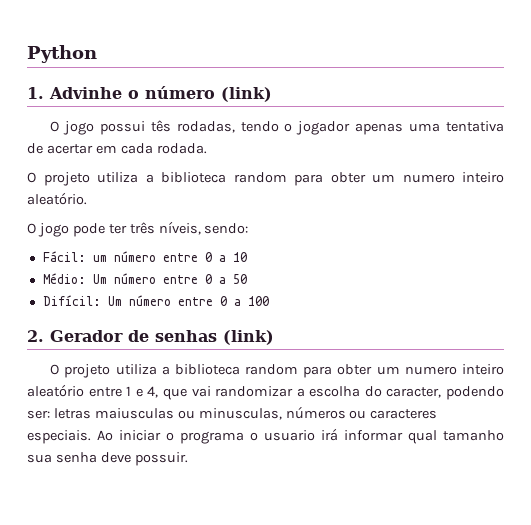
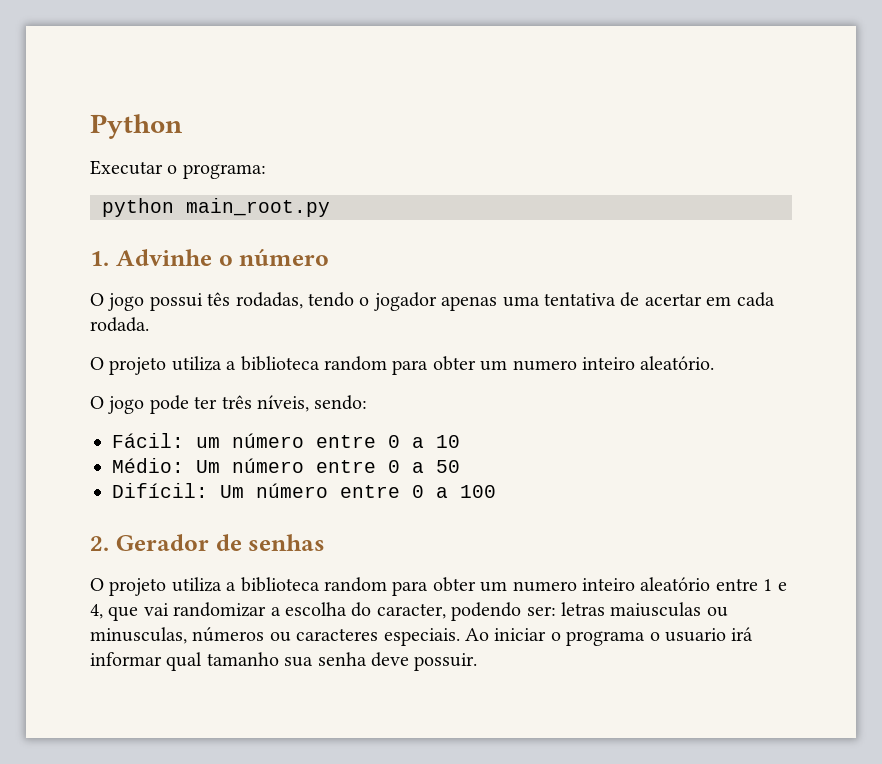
+ Executar o programa:
+ python main_root.py
- 1. Advinhe o número (link)
+ 1. Advinhe o número
- 2. Gerador de senhas (link)
+ 2. Gerador de senhas

